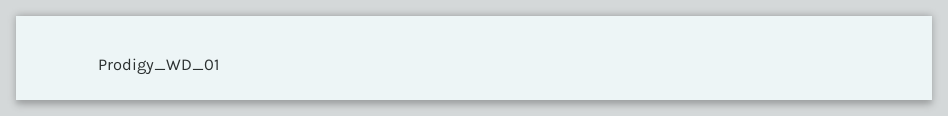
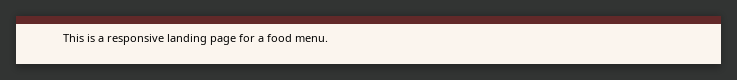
- Prodigy_WD_01
+ This is a responsive landing page for a food menu.

